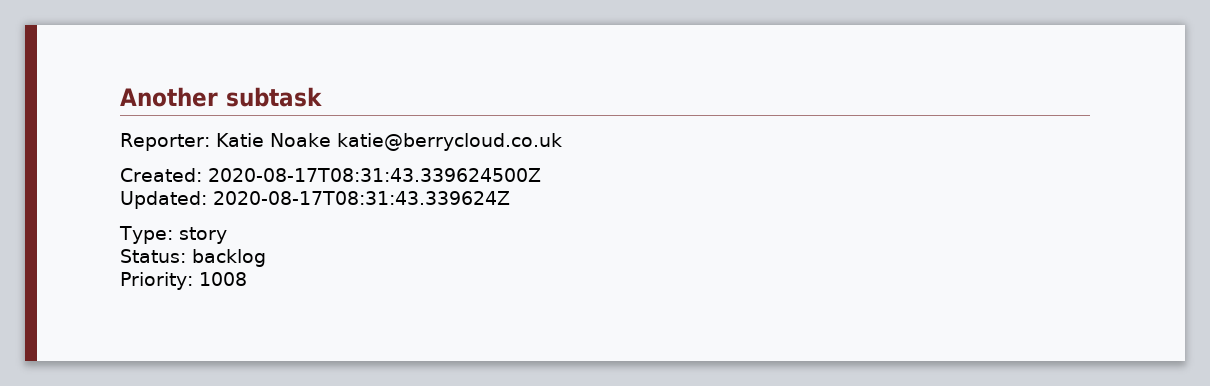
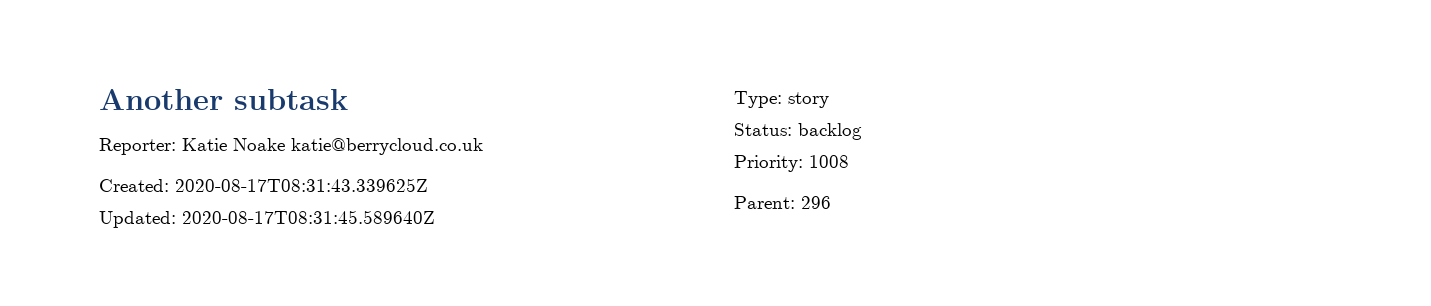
- Created: 2020-08-17T08:31:43.339624500Z
+ Created: 2020-08-17T08:31:43.339625Z
- Updated: 2020-08-17T08:31:43.339624Z
+ Updated: 2020-08-17T08:31:45.589640Z
+ Parent: 296

